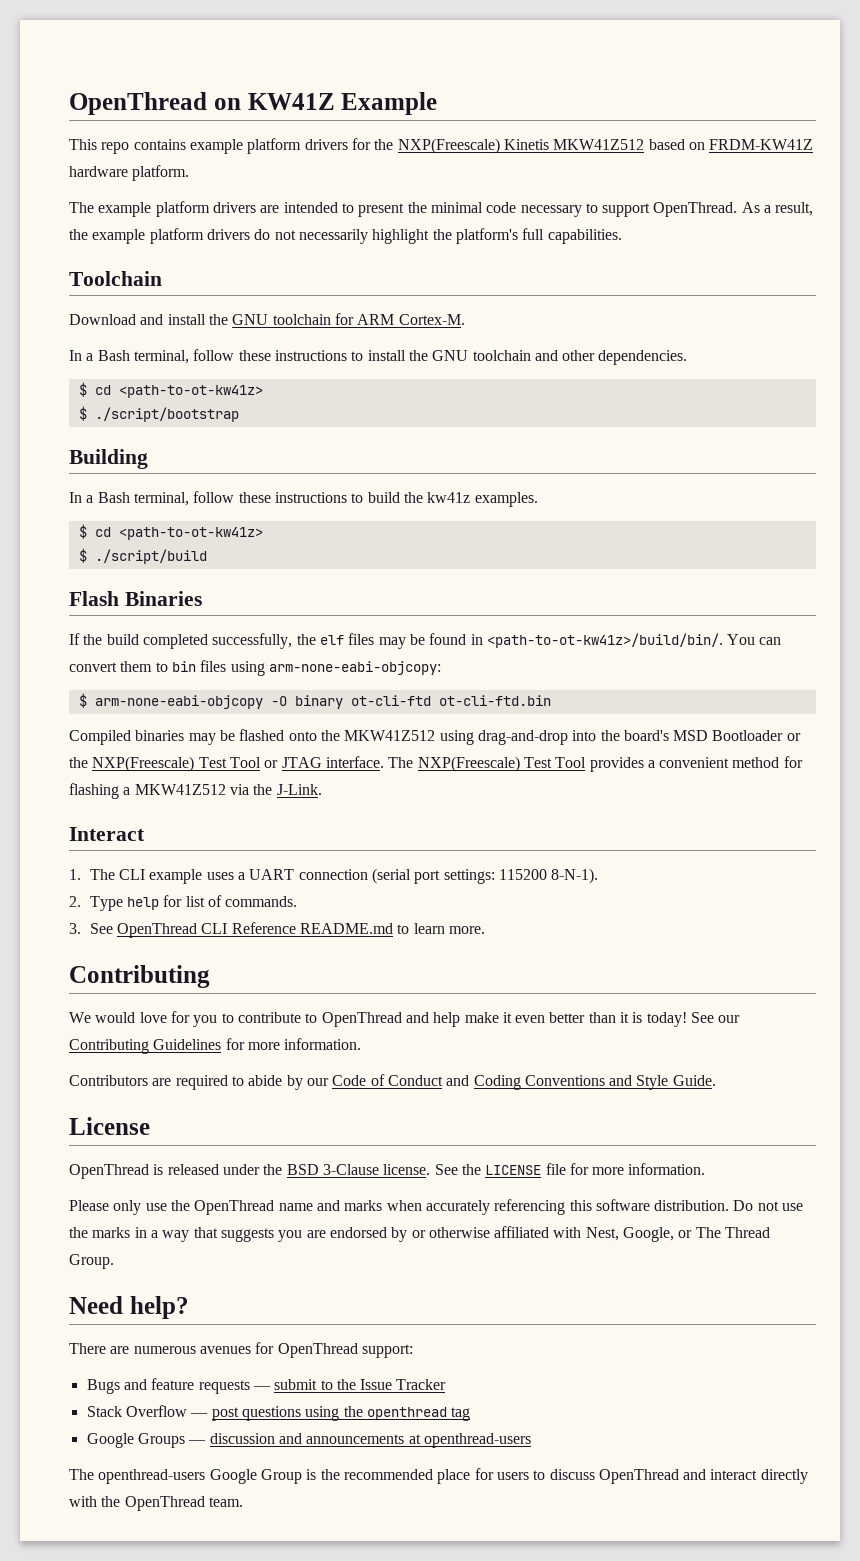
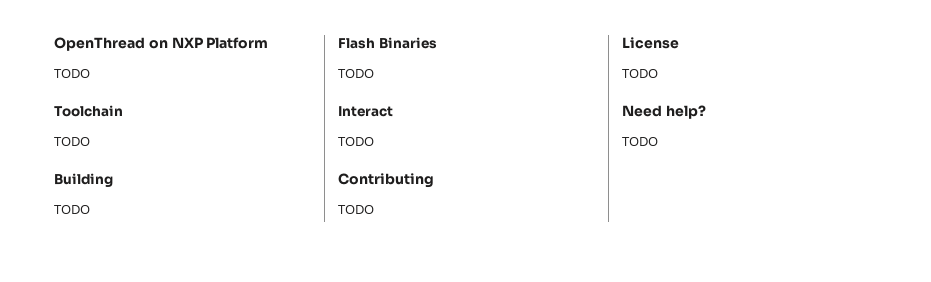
- OpenThread on KW41Z Example
- This repo contains example platform drivers for the NXP(Freescale) Kinetis MKW41Z512 based on FRDM-KW41Z hardware platform.
- The example platform drivers are intended to present the minimal code necessary to support OpenThread. As a result, the example platform drivers do not necessarily highlight the platform's full capabilities.
+ OpenThread on NXP Platform
+ TODO
  Toolchain
- Download and install the GNU toolchain for ARM Cortex-M.
- In a Bash terminal, follow these instructions to install the GNU toolchain and other dependencies.
- $ cd <path-to-ot-kw41z>
- $ ./script/bootstrap
+ TODO
  Building
- In a Bash terminal, follow these instructions to build the kw41z examples.
- $ cd <path-to-ot-kw41z>
- $ ./script/build
+ TODO
  Flash Binaries
- If the build completed successfully, the elf files may be found in <path-to-ot-kw41z>/build/bin/. You can convert them to bin files using arm-none-eabi-objcopy:
- $ arm-none-eabi-objcopy -O binary ot-cli-ftd ot-cli-ftd.bin
- Compiled binaries may be flashed onto the MKW41Z512 using drag-and-drop into the board's MSD Bootloader or the NXP(Freescale) Test Tool or JTAG interface. The NXP(Freescale) Test Tool provides a convenient method for flashing a MKW41Z512 via the J-Link.
+ TODO
  Interact
- 1. The CLI example uses a UART connection (serial port settings: 115200 8-N-1).
- 2. Type help for list of commands.
- 3. See OpenThread CLI Reference README.md to learn more.
+ TODO
  Contributing
- We would love for you to contribute to OpenThread and help make it even better than it is today! See our Contributing Guidelines for more information.
- Contributors are required to abide by our Code of Conduct and Coding Conventions and Style Guide.
+ TODO
  License
- OpenThread is released under the BSD 3-Clause license. See the LICENSE file for more information.
- Please only use the OpenThread name and marks when accurately referencing this software distribution. Do not use the marks in a way that suggests you are endorsed by or otherwise affiliated with Nest, Google, or The Thread Group.
+ TODO
  Need help?
- There are numerous avenues for OpenThread support:
- Bugs and feature requests — submit to the Issue Tracker
- Stack Overflow — post questions using the openthread tag
- Google Groups — discussion and announcements at openthread-users
- The openthread-users Google Group is the recommended place for users to discuss OpenThread and interact directly with the OpenThread team.
+ TODO

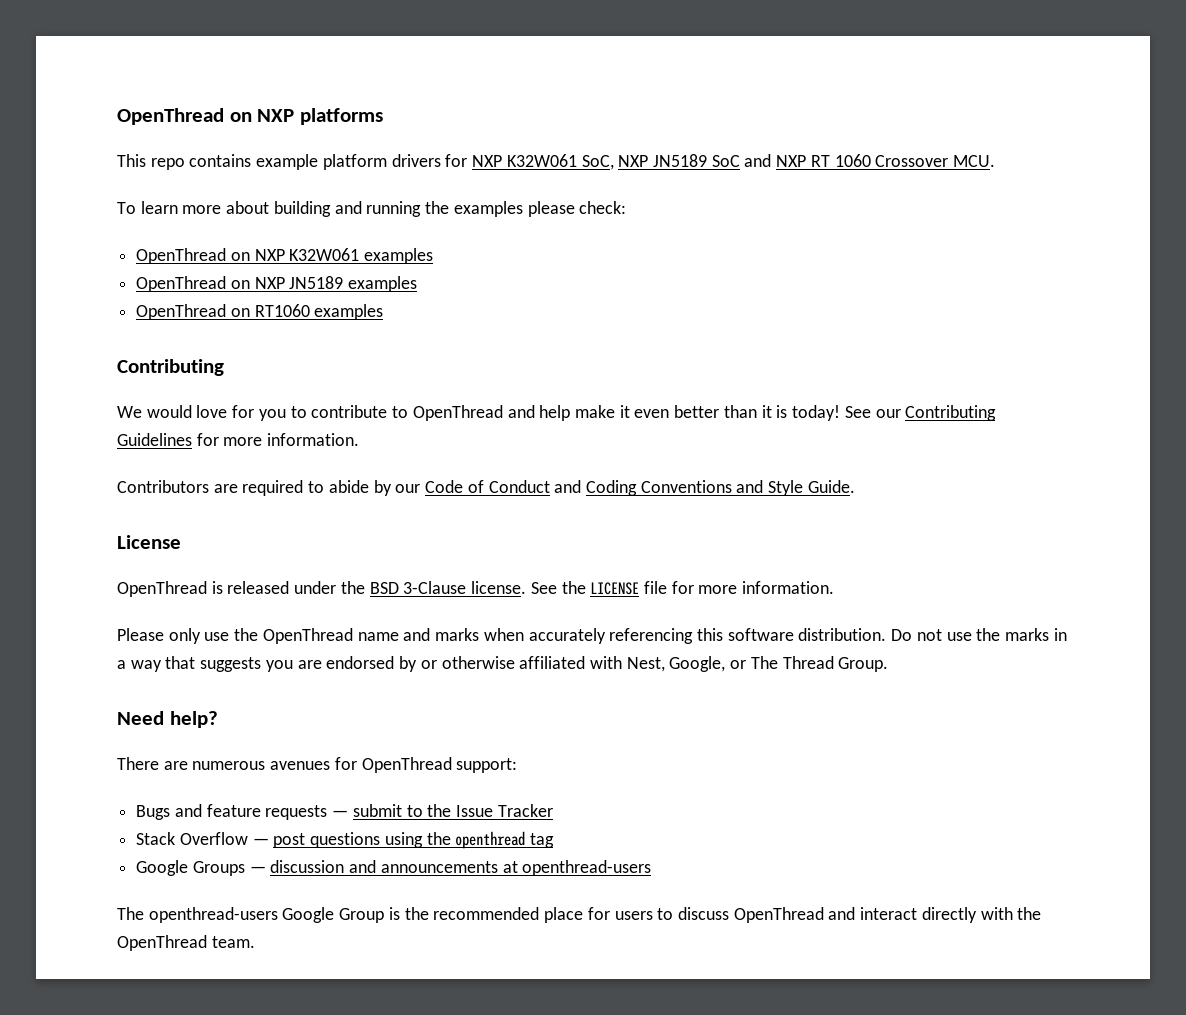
- OpenThread on NXP Platform
- TODO
- Toolchain
- TODO
- Building
- TODO
- Flash Binaries
- TODO
- Interact
- TODO
+ OpenThread on NXP platforms
+ This repo contains example platform drivers for NXP K32W061 SoC, NXP JN5189 SoC and NXP RT 1060 Crossover MCU.
+ To learn more about building and running the examples please check:
+ OpenThread on NXP K32W061 examples
+ OpenThread on NXP JN5189 examples
+ OpenThread on RT1060 examples
  Contributing
- TODO
+ We would love for you to contribute to OpenThread and help make it even better than it is today! See our Contributing Guidelines for more information.
+ Contributors are required to abide by our Code of Conduct and Coding Conventions and Style Guide.
  License
- TODO
+ OpenThread is released under the BSD 3-Clause license. See the LICENSE file for more information.
+ Please only use the OpenThread name and marks when accurately referencing this software distribution. Do not use the marks in a way that suggests you are endorsed by or otherwise affiliated with Nest, Google, or The Thread Group.
  Need help?
- TODO
+ There are numerous avenues for OpenThread support:
+ Bugs and feature requests — submit to the Issue Tracker
+ Stack Overflow — post questions using the openthread tag
+ Google Groups — discussion and announcements at openthread-users
+ The openthread-users Google Group is the recommended place for users to discuss OpenThread and interact directly with the OpenThread team.

